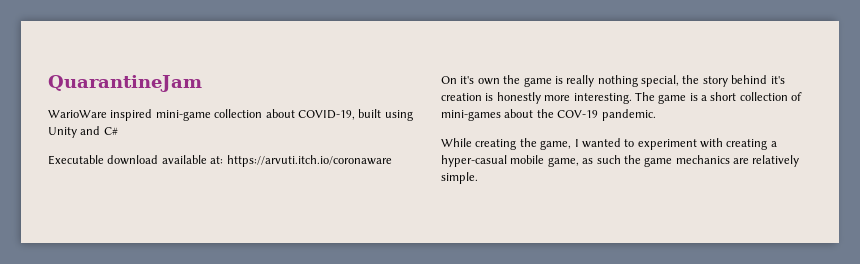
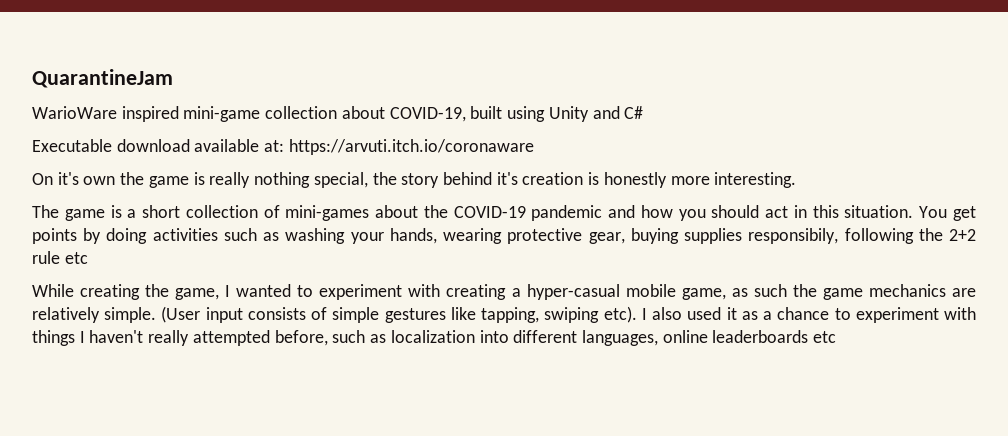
- On it's own the game is really nothing special, the story behind it's creation is honestly more interesting. The game is a short collection of mini-games about the COV-19 pandemic.
+ On it's own the game is really nothing special, the story behind it's creation is honestly more interesting.
+ The game is a short collection of mini-games about the COVID-19 pandemic and how you should act in this situation. You get points by doing activities such as washing your hands, wearing protective gear, buying supplies responsibily, following the 2+2 rule etc
+ (User input consists of simple gestures like tapping, swiping etc). I also used it as a chance to experiment with things I haven't really attempted before, such as localization into different languages, online leaderboards etc

